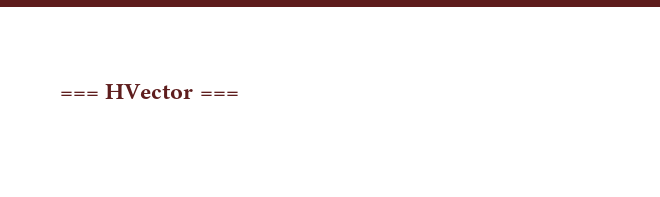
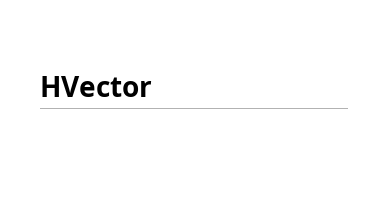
- === HVector ===
+ HVector

